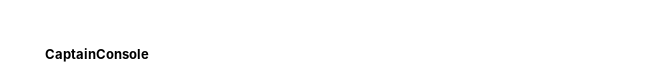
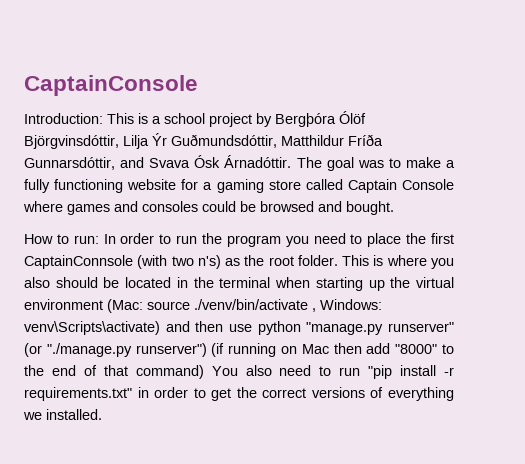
+ Introduction: This is a school project by Bergþóra Ólöf Björgvinsdóttir, Lilja Ýr Guðmundsdóttir, Matthildur Fríða Gunnarsdóttir, and Svava Ósk Árnadóttir. The goal was to make a fully functioning website for a gaming store called Captain Console where games and consoles could be browsed and bought.
+ How to run: In order to run the program you need to place the first CaptainConnsole (with two n's) as the root folder. This is where you also should be located in the terminal when starting up the virtual environment (Mac: source ./venv/bin/activate , Windows: venv\Scripts\activate) and then use python "manage.py runserver" (or "./manage.py runserver") (if running on Mac then add "8000" to the end of that command) You also need to run "pip install -r requirements.txt" in order to get the correct versions of everything we installed.

